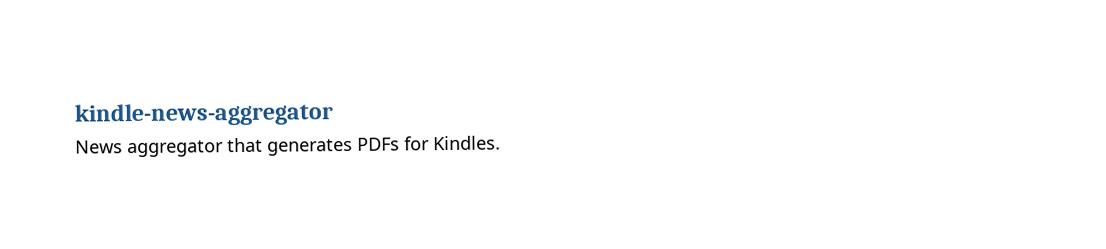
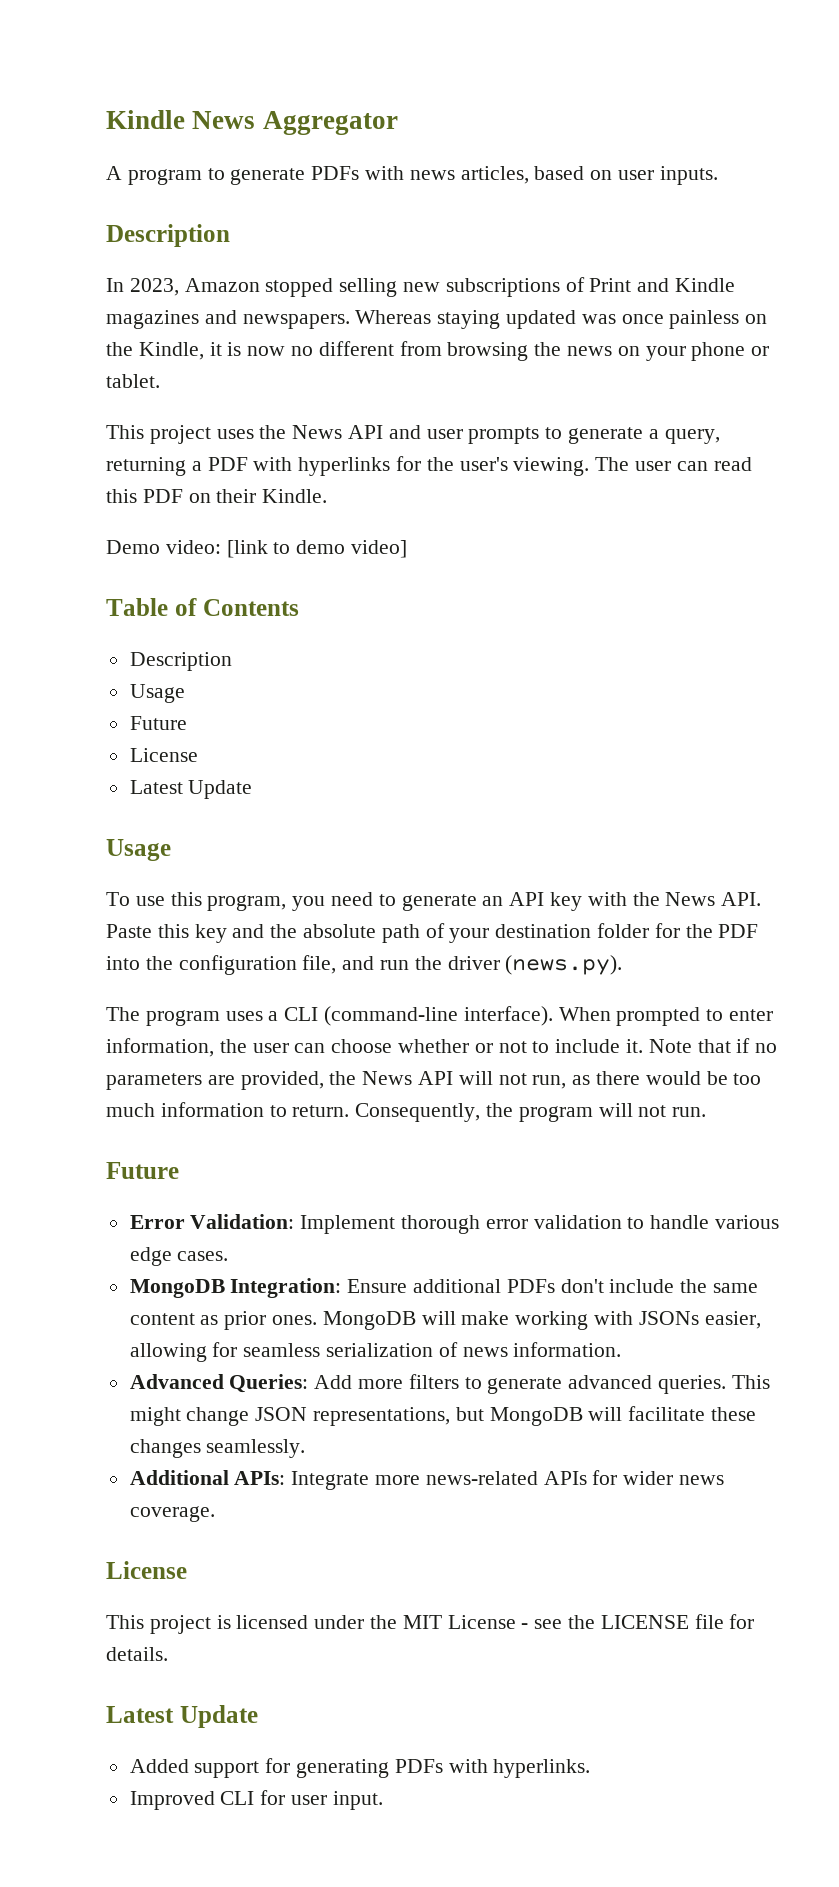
- kindle-news-aggregator
- News aggregator that generates PDFs for Kindles.
+ Kindle News Aggregator
+ A program to generate PDFs with news articles, based on user inputs.
+ Description
+ In 2023, Amazon stopped selling new subscriptions of Print and Kindle magazines and newspapers. Whereas staying updated was once painless on the Kindle, it is now no different from browsing the news on your phone or tablet.
+ This project uses the News API and user prompts to generate a query, returning a PDF with hyperlinks for the user's viewing. The user can read this PDF on their Kindle.
+ Demo video: [link to demo video]
+ Table of Contents
+ Description
+ Usage
+ Future
+ License
+ Latest Update
+ Usage
+ To use this program, you need to generate an API key with the News API. Paste this key and the absolute path of your destination folder for the PDF into the configuration file, and run the driver (news.py).
+ The program uses a CLI (command-line interface). When prompted to enter information, the user can choose whether or not to include it. Note that if no parameters are provided, the News API will not run, as there would be too much information to return. Consequently, the program will not run.
+ Future
+ Error Validation: Implement thorough error validation to handle various edge cases.
+ MongoDB Integration: Ensure additional PDFs don't include the same content as prior ones. MongoDB will make working with JSONs easier, allowing for seamless serialization of news information.
+ Advanced Queries: Add more filters to generate advanced queries. This might change JSON representations, but MongoDB will facilitate these changes seamlessly.
+ Additional APIs: Integrate more news-related APIs for wider news coverage.
+ License
+ This project is licensed under the MIT License - see the LICENSE file for details.
+ Latest Update
+ Added support for generating PDFs with hyperlinks.
+ Improved CLI for user input.

